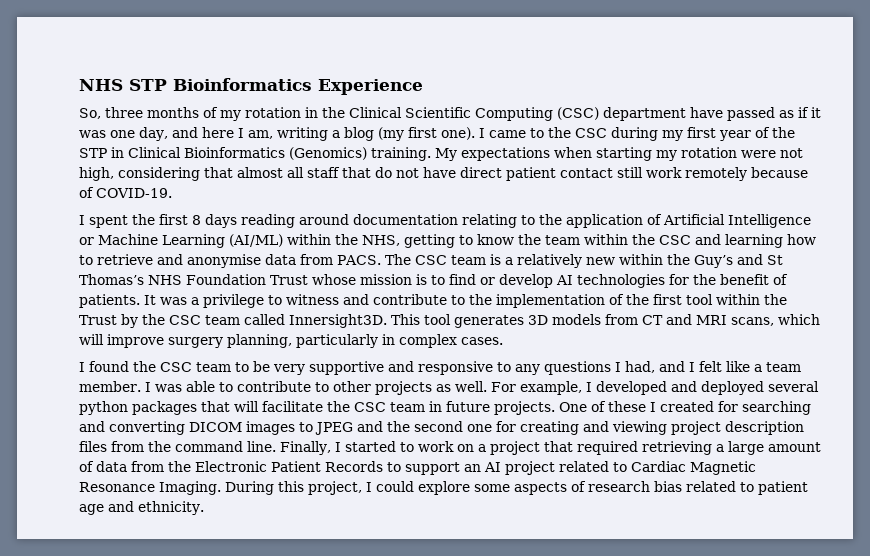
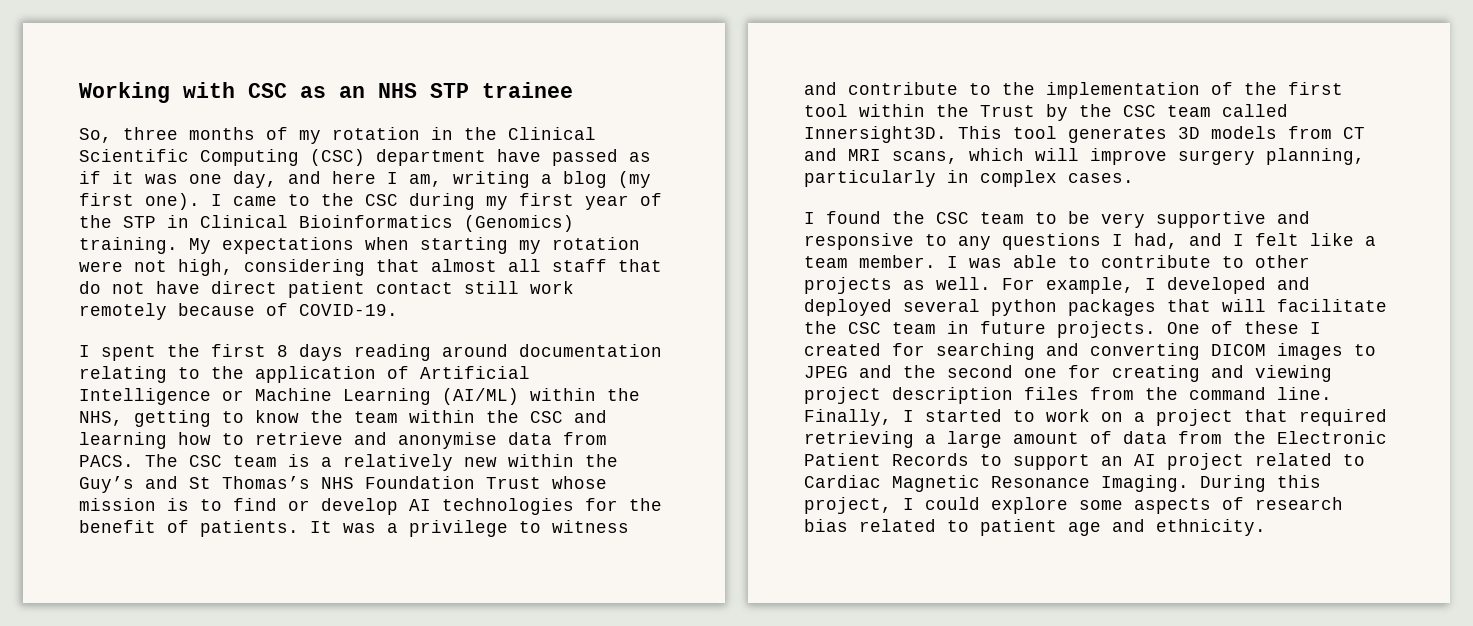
- NHS STP Bioinformatics Experience
+ Working with CSC as an NHS STP trainee

